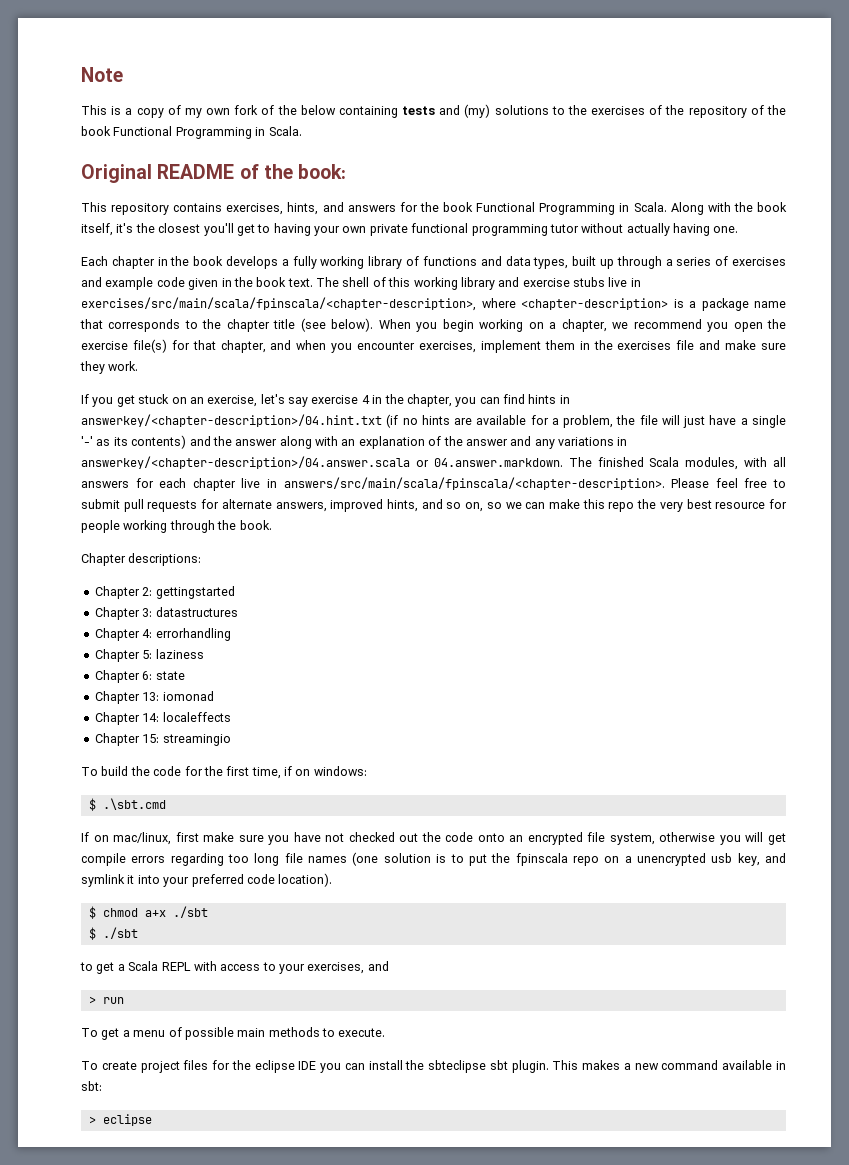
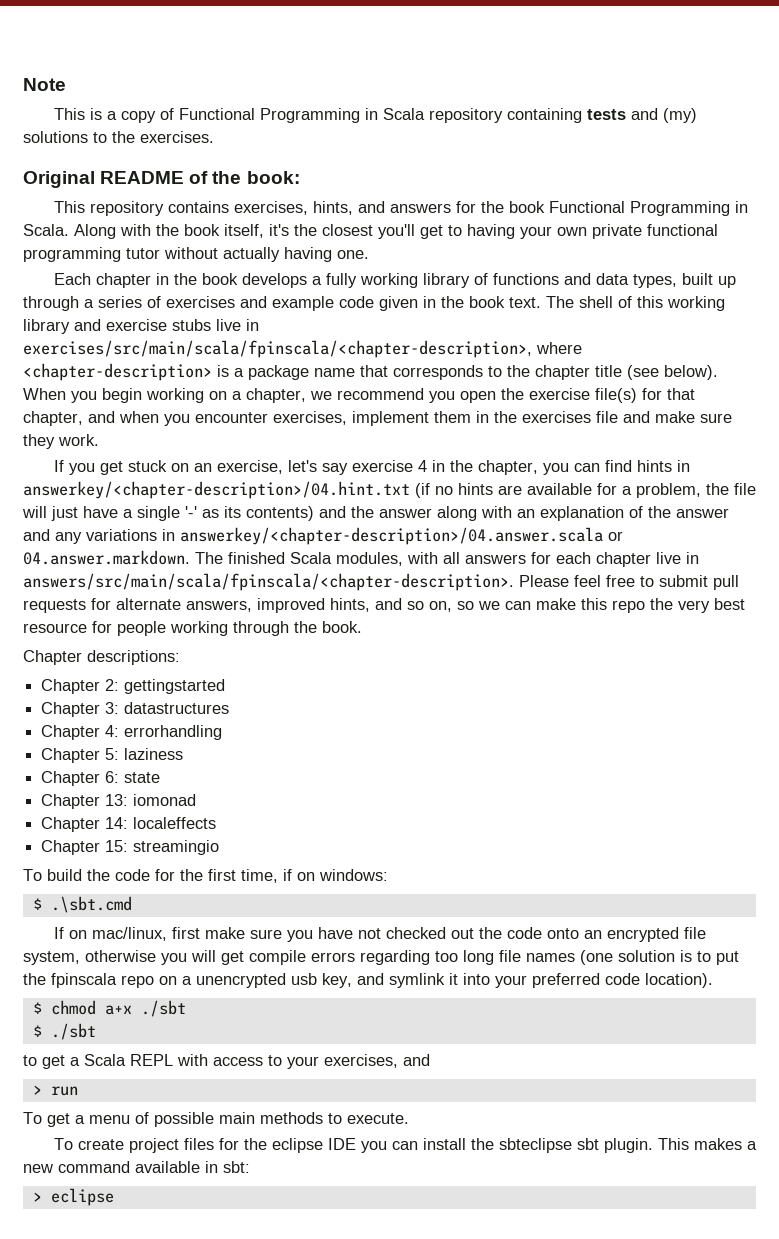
- This is a copy of my own fork of the below containing tests and (my) solutions to the exercises of the repository of the book Functional Programming in Scala.
+ This is a copy of Functional Programming in Scala repository containing tests and (my) solutions to the exercises.

